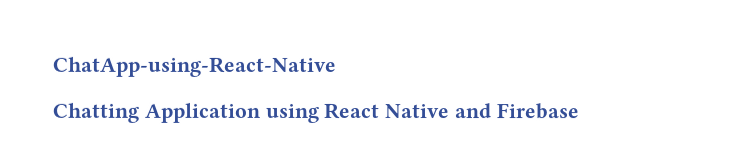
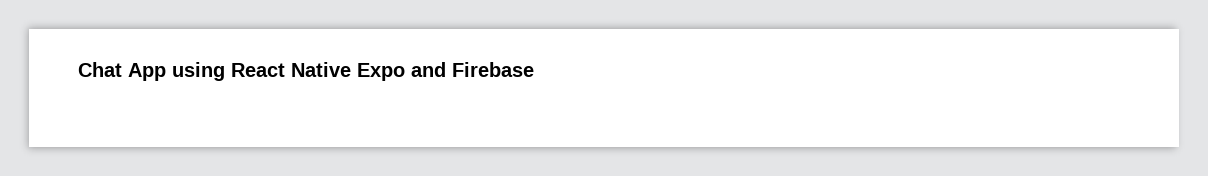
- ChatApp-using-React-Native
- Chatting Application using React Native and Firebase
+ Chat App using React Native Expo and Firebase

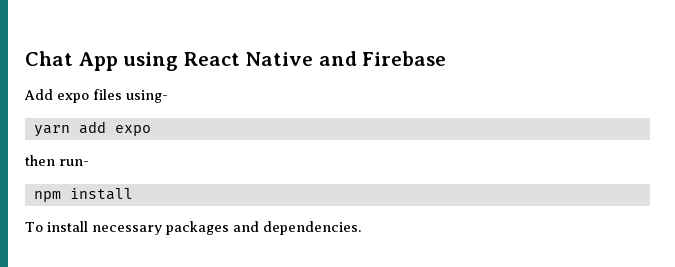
- Chat App using React Native Expo and Firebase
+ Chat App using React Native and Firebase
+ Add expo files using-
+ yarn add expo
+ then run-
+ npm install
+ To install necessary packages and dependencies.

